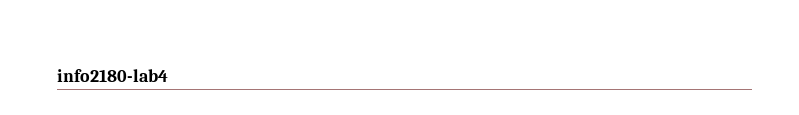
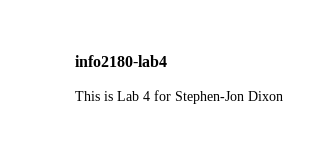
+ This is Lab 4 for Stephen-Jon Dixon

